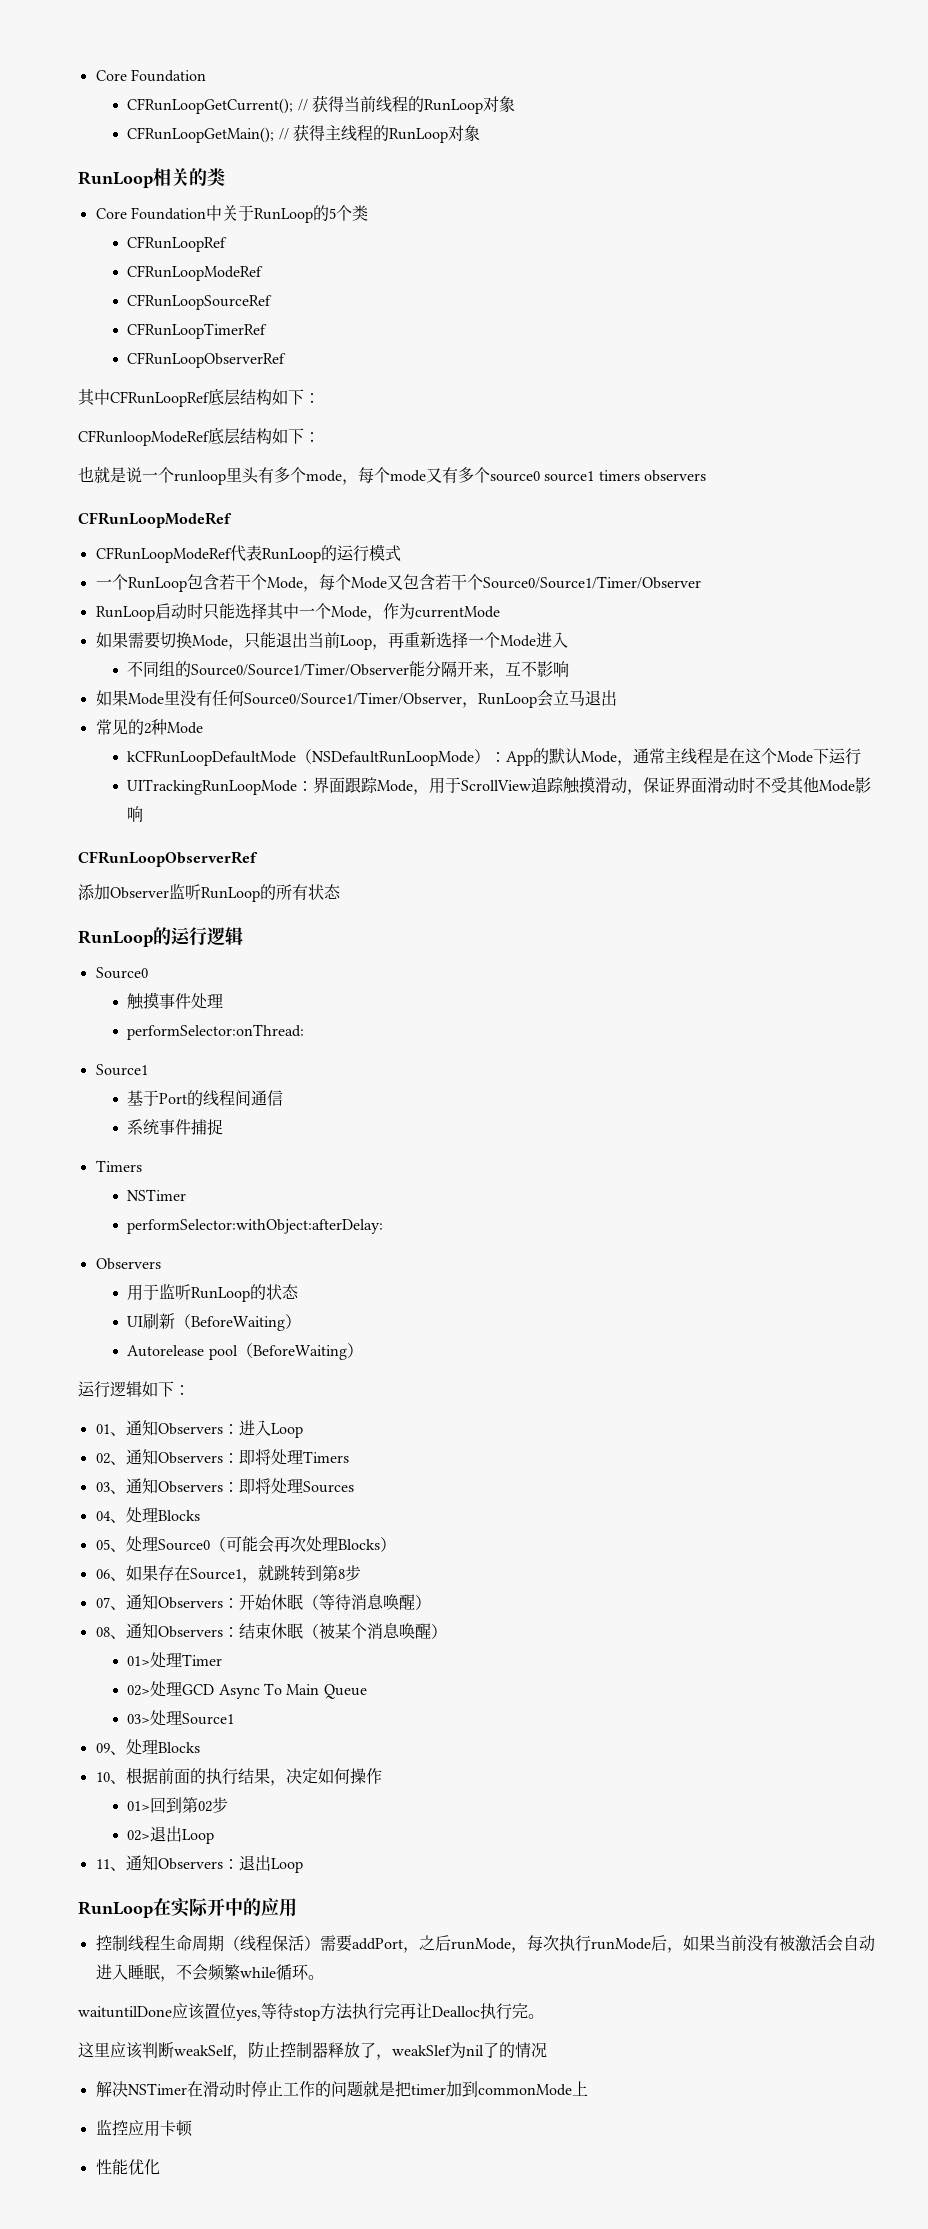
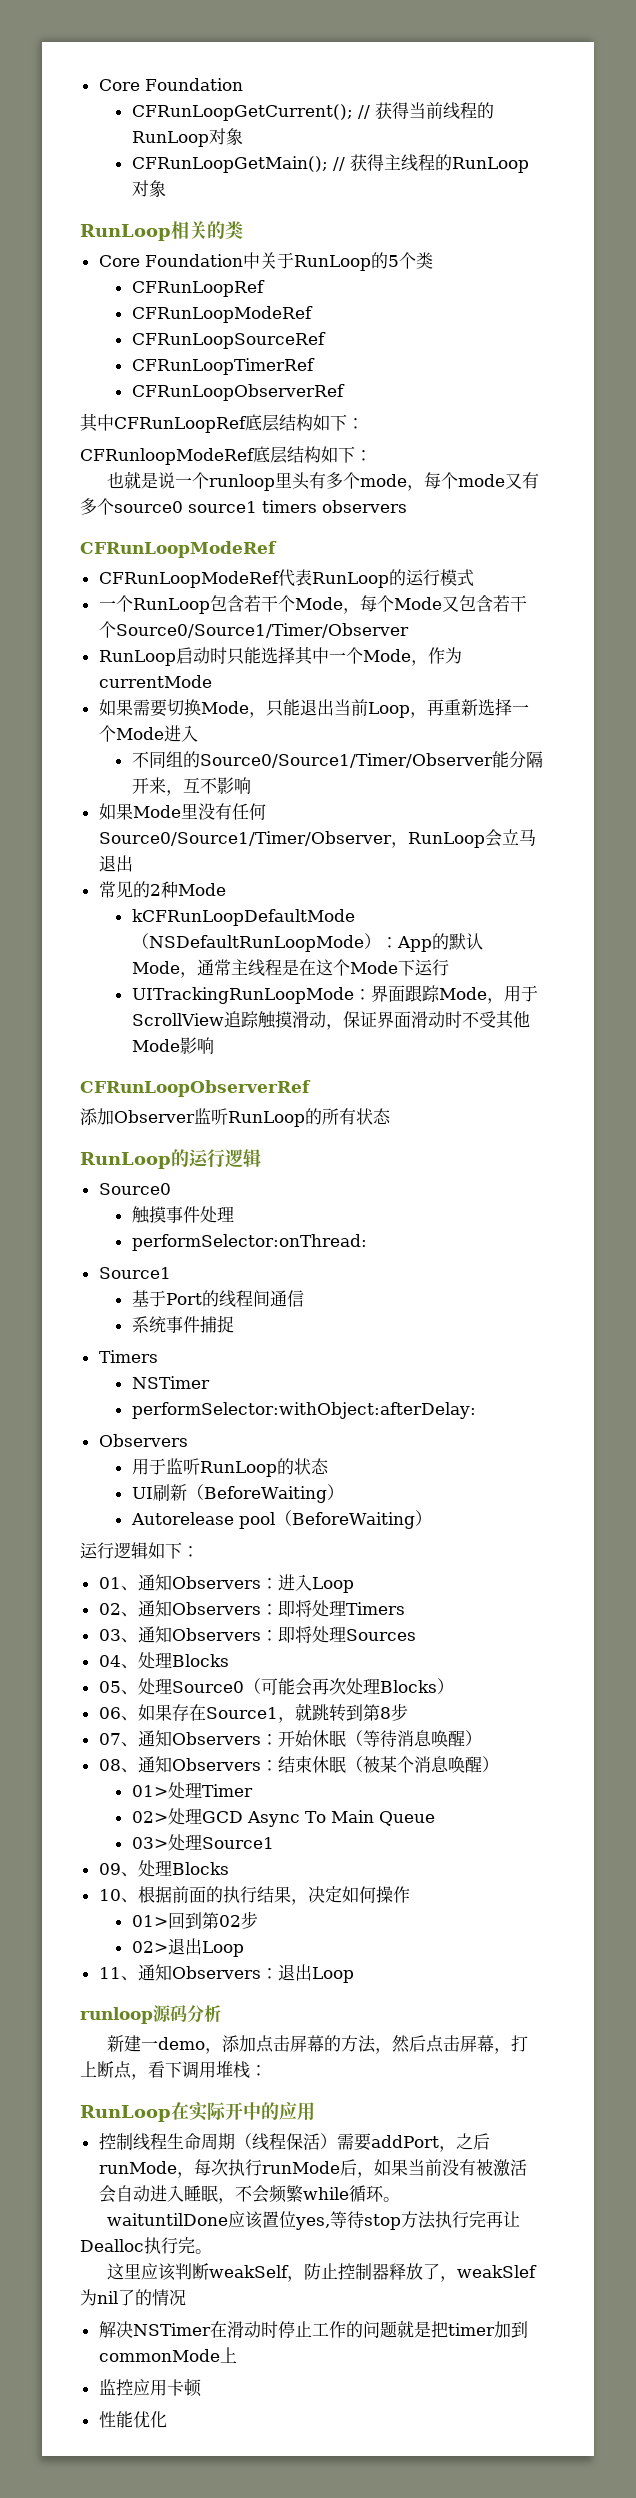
+ runloop源码分析
+ 新建一demo，添加点击屏幕的方法，然后点击屏幕，打上断点，看下调用堆栈：

